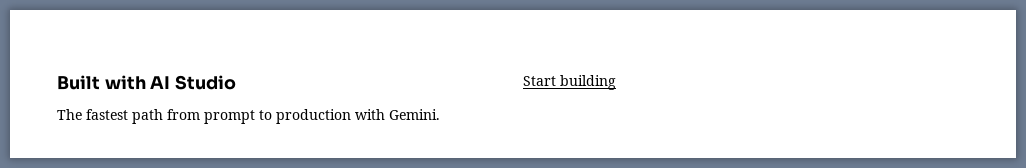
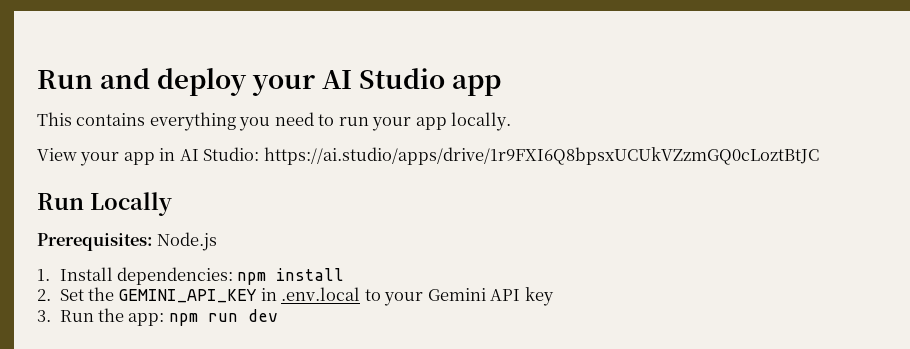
- Built with AI Studio
- The fastest path from prompt to production with Gemini.
- Start building
+ Run and deploy your AI Studio app
+ This contains everything you need to run your app locally.
+ View your app in AI Studio: https://ai.studio/apps/drive/1r9FXI6Q8bpsxUCUkVZzmGQ0cLoztBtJC
+ Run Locally
+ Prerequisites: Node.js
+ 1. Install dependencies: npm install
+ 2. Set the GEMINI_API_KEY in .env.local to your Gemini API key
+ 3. Run the app: npm run dev

